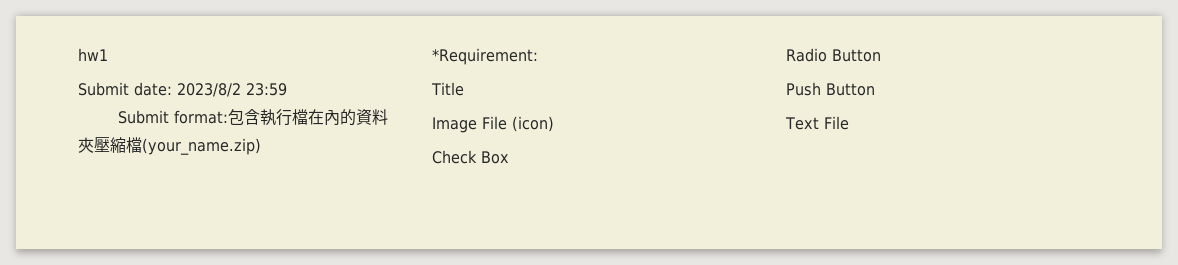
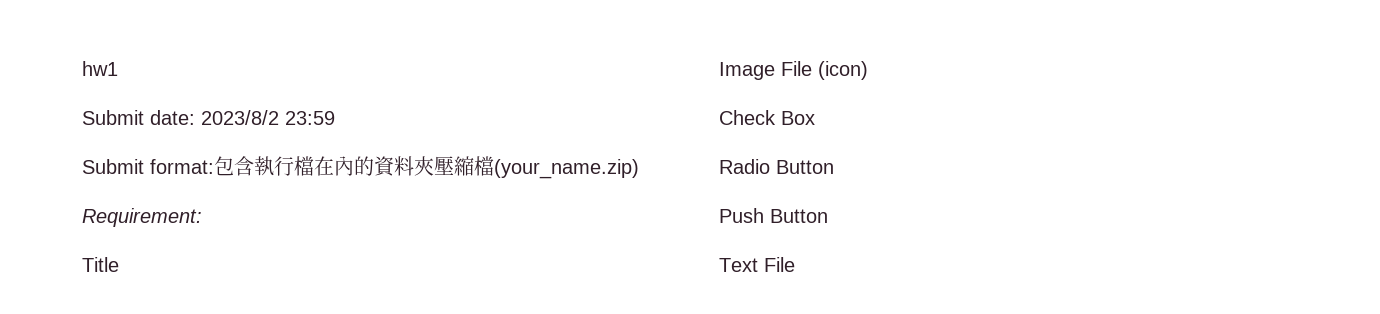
- *Requirement:
+ Requirement:

